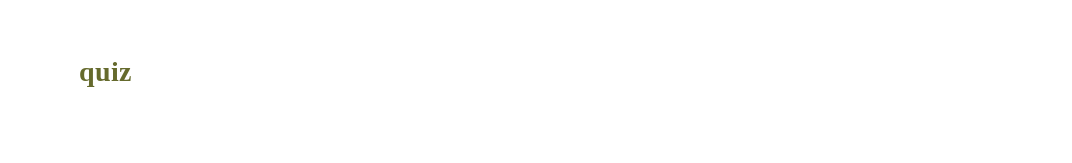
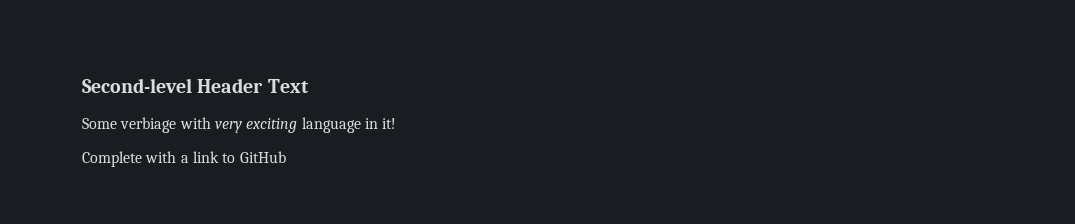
- quiz
+ Second-level Header Text
+ Some verbiage with very exciting language in it!
+ Complete with a link to GitHub

